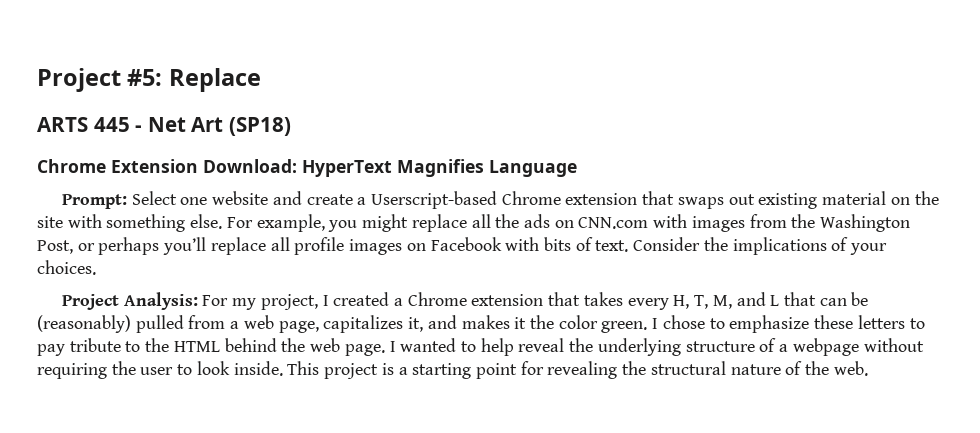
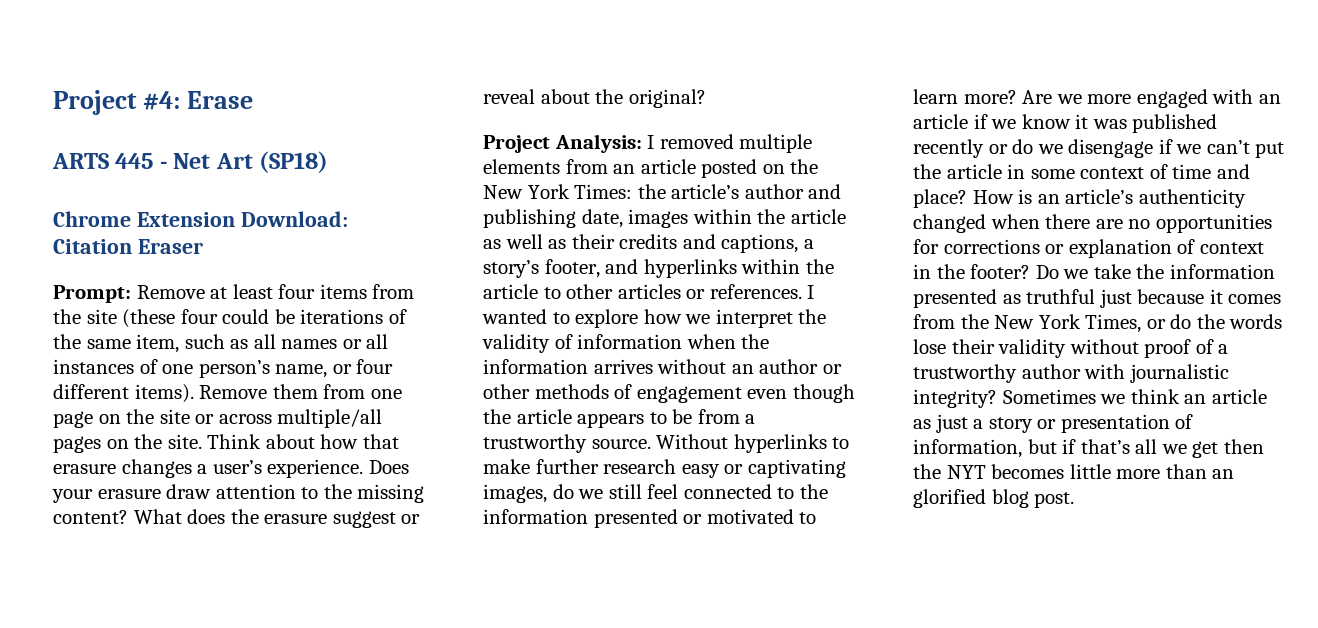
- Project #5: Replace
+ Project #4: Erase
- Chrome Extension Download: HyperText Magnifies Language
- Prompt: Select one website and create a Userscript-based Chrome extension that swaps out existing material on the site with something else. For example, you might replace all the ads on CNN.com with images from the Washington Post, or perhaps you’ll replace all profile images on Facebook with bits of text. Consider the implications of your choices.
- Project Analysis: For my project, I created a Chrome extension that takes every H, T, M, and L that can be (reasonably) pulled from a web page, capitalizes it, and makes it the color green. I chose to emphasize these letters to pay tribute to the HTML behind the web page. I wanted to help reveal the underlying structure of a webpage without requiring the user to look inside. This project is a starting point for revealing the structural nature of the web.
+ Chrome Extension Download: Citation Eraser
+ Prompt: Remove at least four items from the site (these four could be iterations of the same item, such as all names or all instances of one person’s name, or four different items). Remove them from one page on the site or across multiple/all pages on the site. Think about how that erasure changes a user’s experience. Does your erasure draw attention to the missing content? What does the erasure suggest or reveal about the original?
+ Project Analysis: I removed multiple elements from an article posted on the New York Times: the article’s author and publishing date, images within the article as well as their credits and captions, a story’s footer, and hyperlinks within the article to other articles or references. I wanted to explore how we interpret the validity of information when the information arrives without an author or other methods of engagement even though the article appears to be from a trustworthy source. Without hyperlinks to make further research easy or captivating images, do we still feel connected to the information presented or motivated to learn more? Are we more engaged with an article if we know it was published recently or do we disengage if we can’t put the article in some context of time and place? How is an article’s authenticity changed when there are no opportunities for corrections or explanation of context in the footer? Do we take the information presented as truthful just because it comes from the New York Times, or do the words lose their validity without proof of a trustworthy author with journalistic integrity? Sometimes we think an article as just a story or presentation of information, but if that’s all we get then the NYT becomes little more than an glorified blog post.

